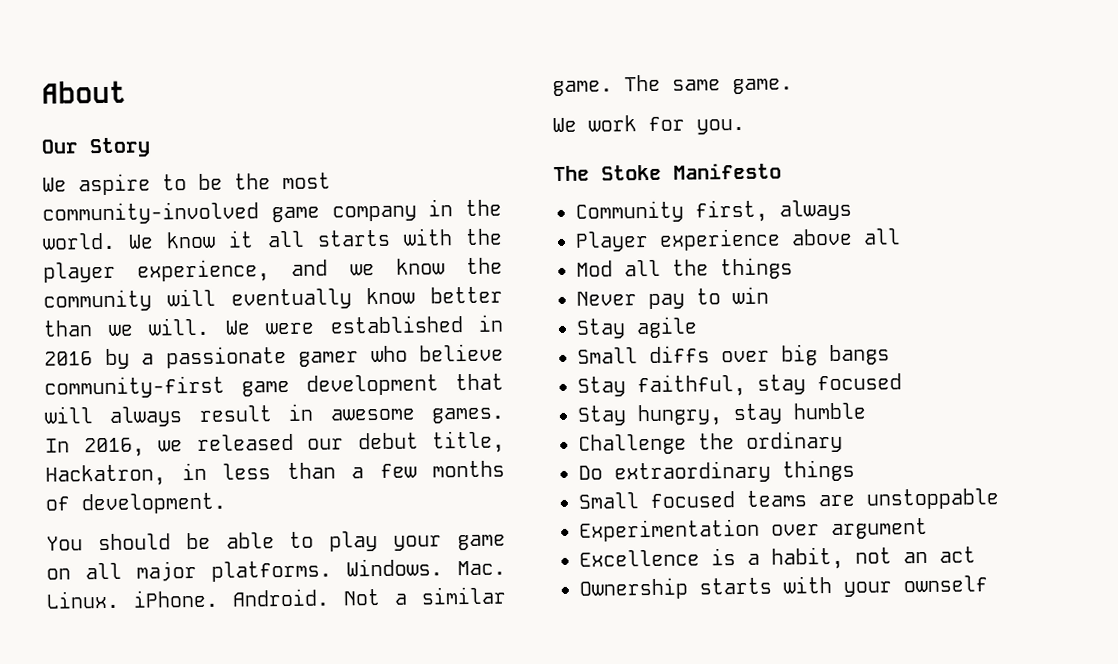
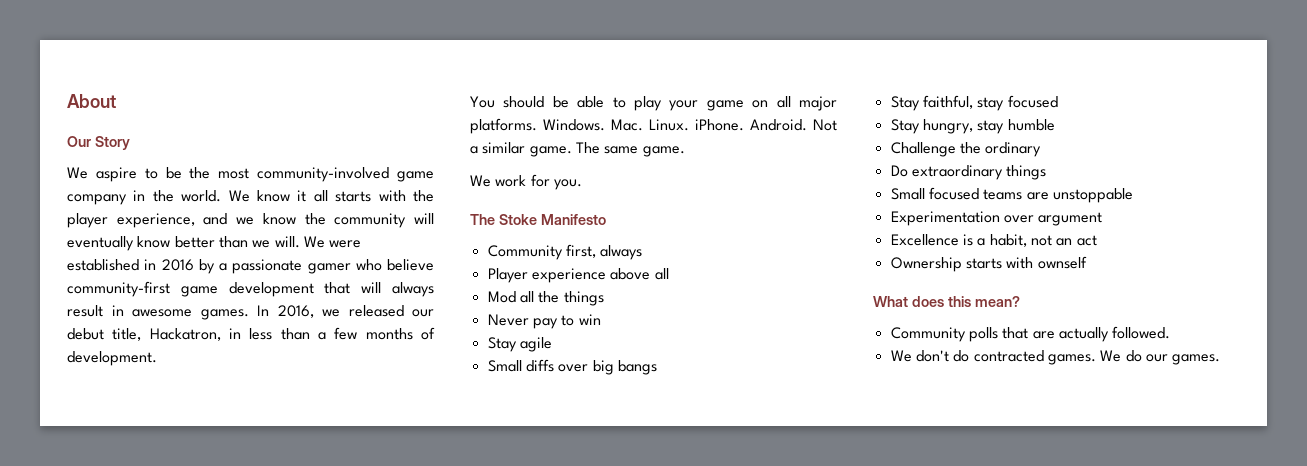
- Ownership starts with your ownself
+ Ownership starts with ownself
+ What does this mean?
+ Community polls that are actually followed.
+ We don't do contracted games. We do our games.

